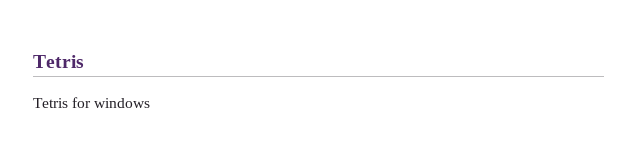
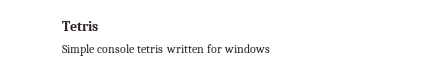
- Tetris for windows
+ Simple console tetris written for windows

